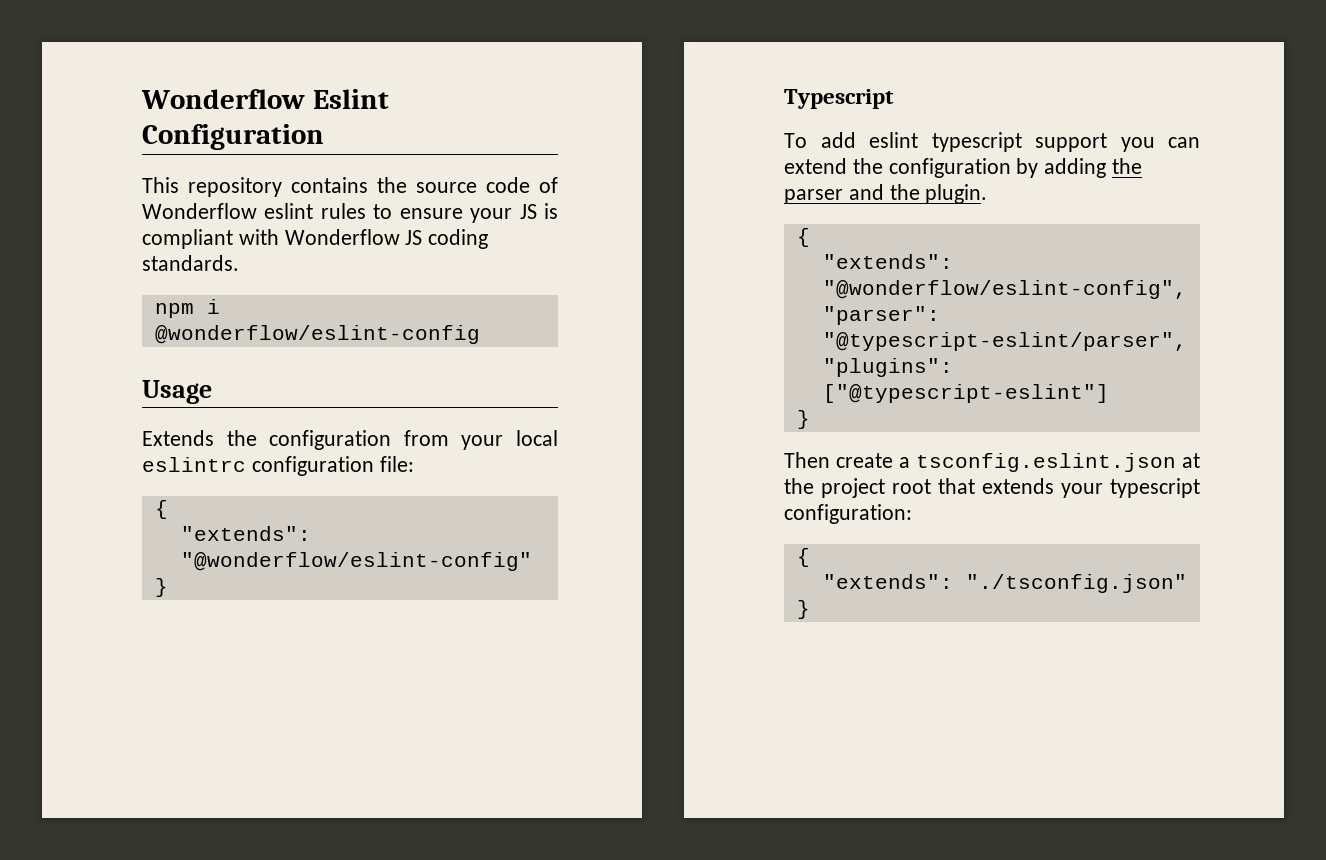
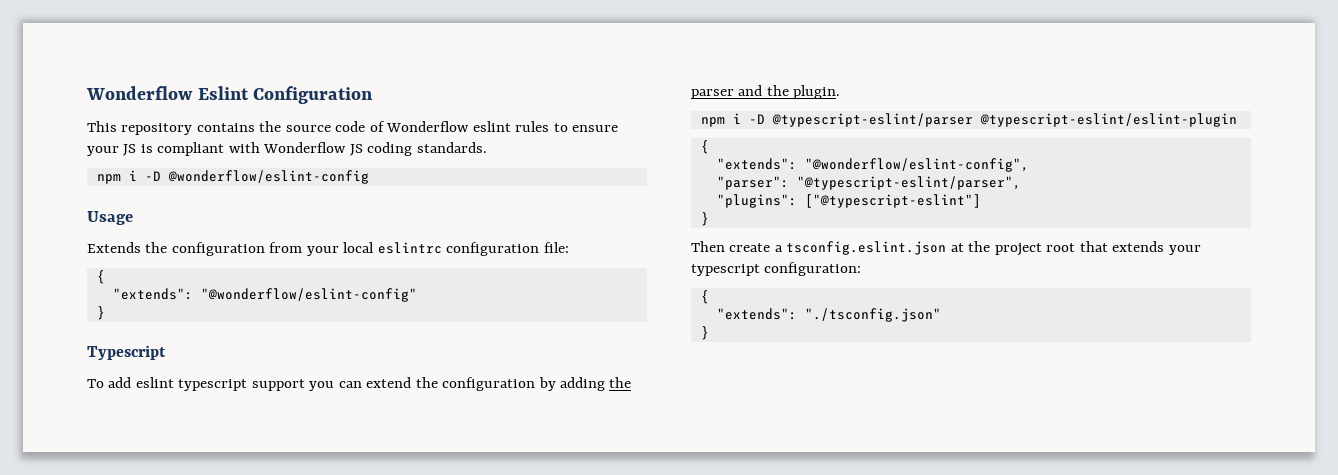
- npm i @wonderflow/eslint-config
+ npm i -D @wonderflow/eslint-config
+ npm i -D @typescript-eslint/parser @typescript-eslint/eslint-plugin

